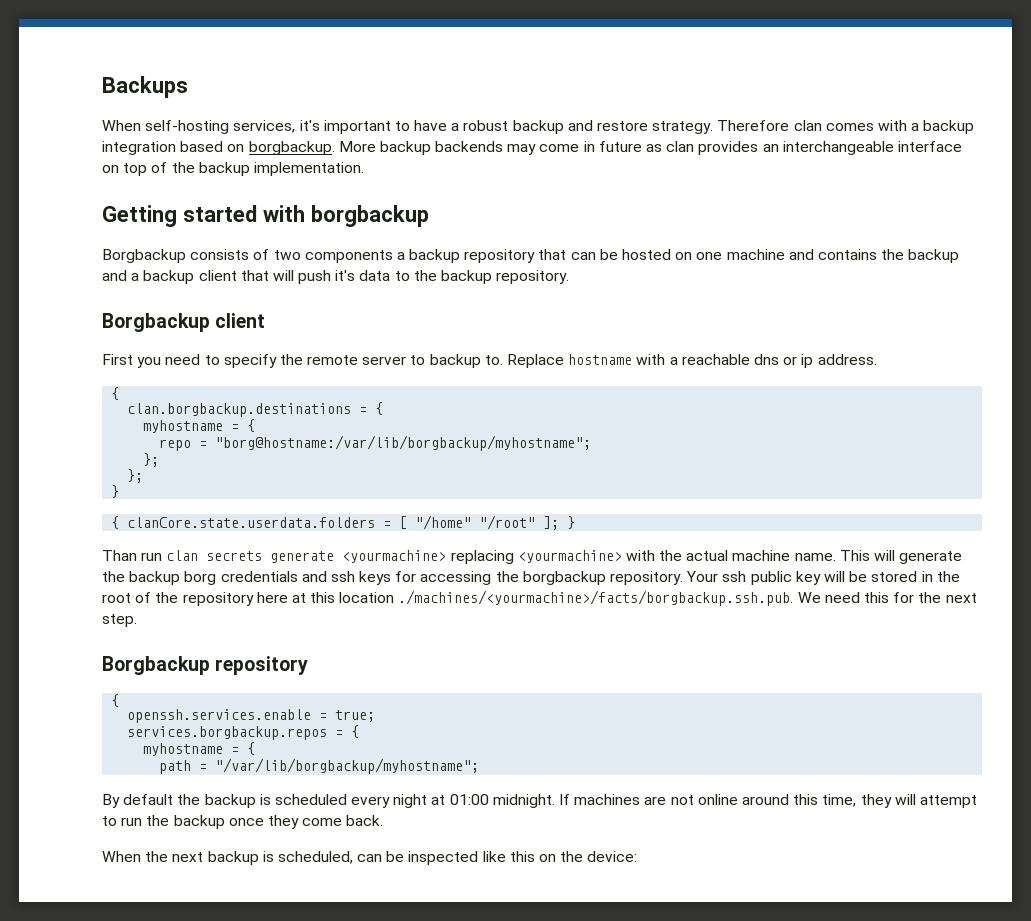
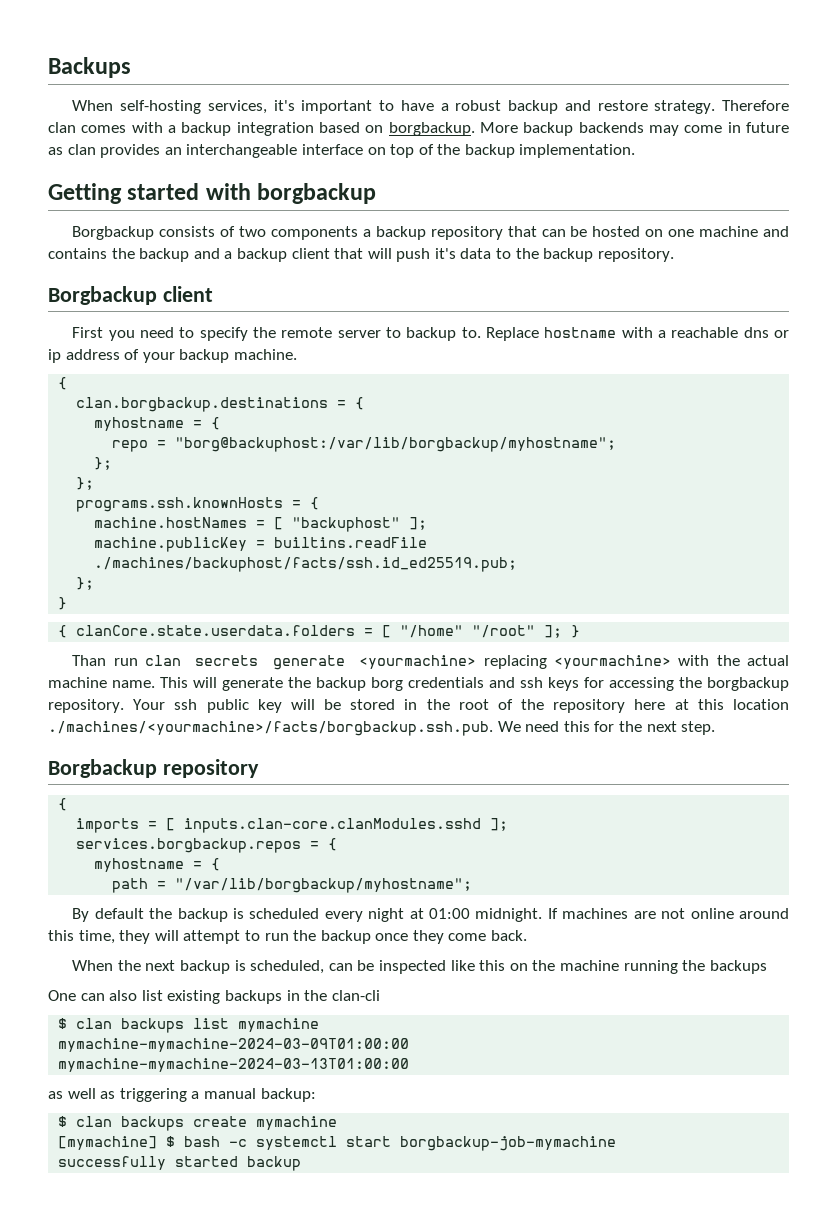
- Replace hostname with a reachable dns or ip address.
+ Replace hostname with a reachable dns or ip address of your backup machine.
- repo = "borg@hostname:/var/lib/borgbackup/myhostname";
+ repo = "borg@backuphost:/var/lib/borgbackup/myhostname";
+ programs.ssh.knownHosts = {
+ machine.hostNames = [ "backuphost" ];
+ machine.publicKey = builtins.readFile ./machines/backuphost/facts/ssh.id_ed25519.pub;
+ };
- openssh.services.enable = true;
+ imports = [ inputs.clan-core.clanModules.sshd ];
- When the next backup is scheduled, can be inspected like this on the device:
+ When the next backup is scheduled, can be inspected like this on the machine running the backups
+ One can also list existing backups in the clan-cli
+ $ clan backups list mymachine
+ mymachine-mymachine-2024-03-09T01:00:00
+ mymachine-mymachine-2024-03-13T01:00:00
+ as well as triggering a manual backup:
+ $ clan backups create mymachine
+ [mymachine] $ bash -c systemctl start borgbackup-job-mymachine
+ successfully started backup

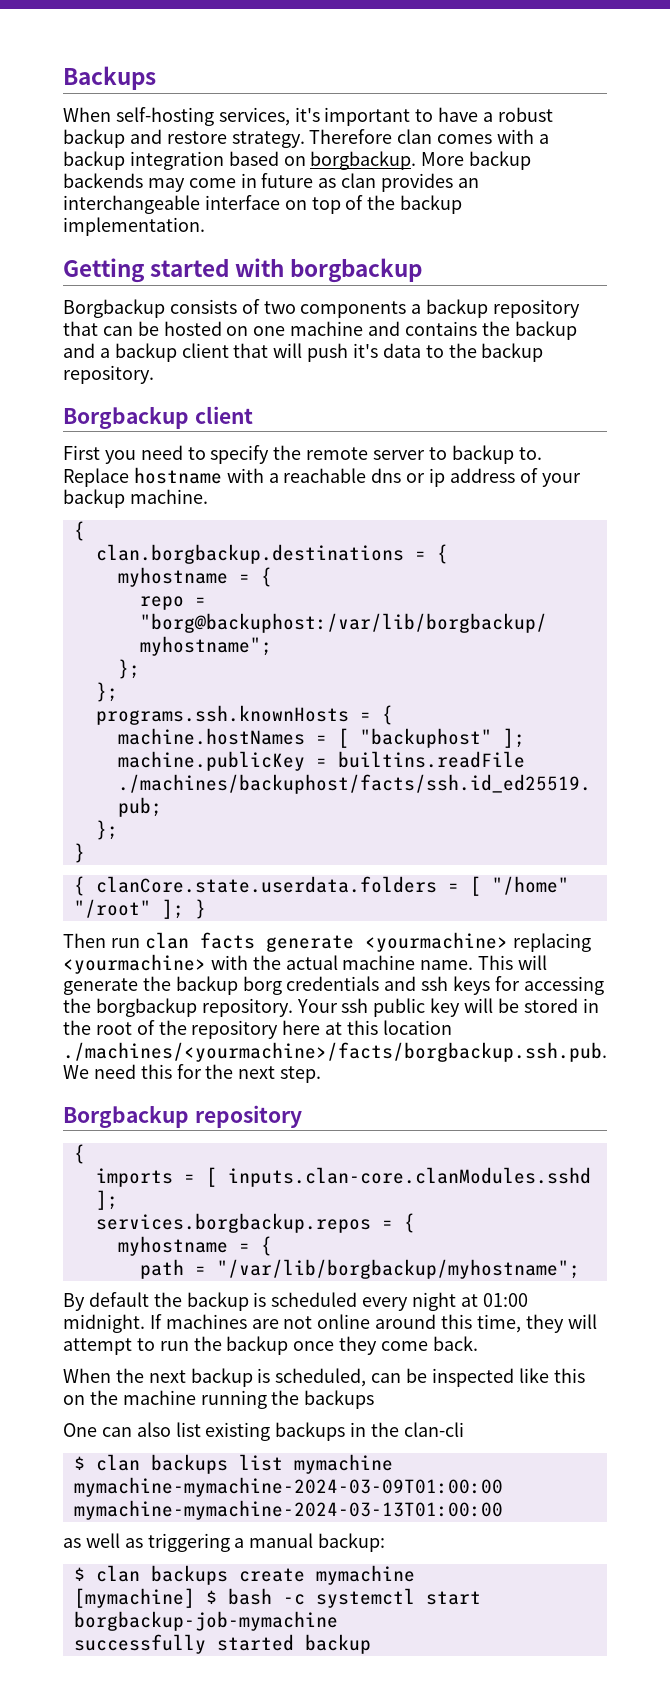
- Than run clan secrets generate <yourmachine> replacing <yourmachine> with the actual machine name.
+ Then run clan facts generate <yourmachine> replacing <yourmachine> with the actual machine name.

